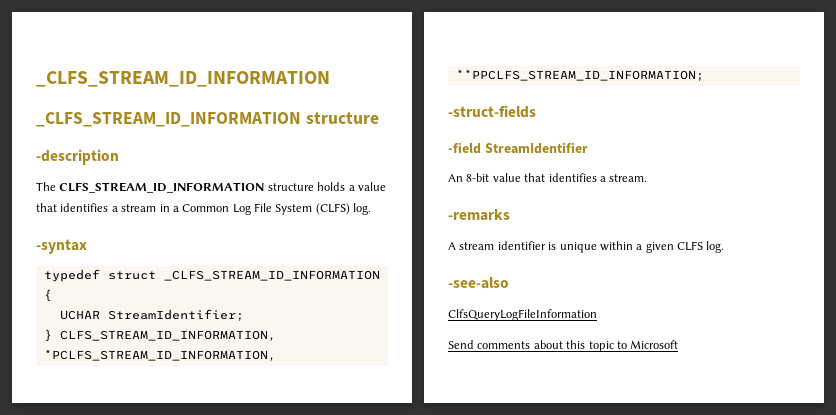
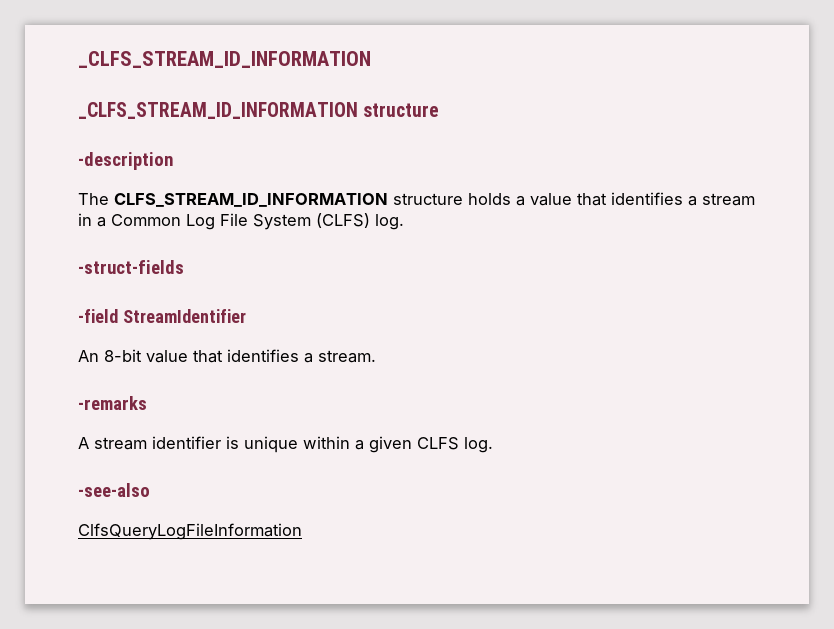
- -syntax
- typedef struct _CLFS_STREAM_ID_INFORMATION {
- UCHAR StreamIdentifier;
- } CLFS_STREAM_ID_INFORMATION, *PCLFS_STREAM_ID_INFORMATION, **PPCLFS_STREAM_ID_INFORMATION;
- Send comments about this topic to Microsoft

